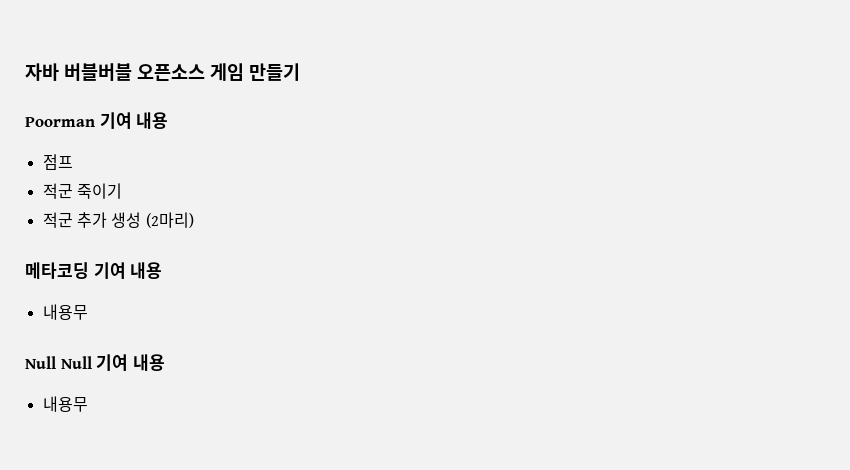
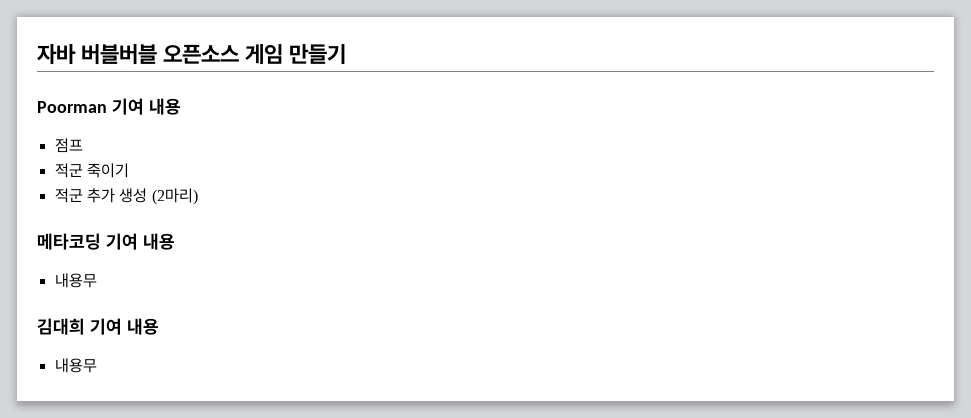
- Null Null 기여 내용
+ 김대희 기여 내용

